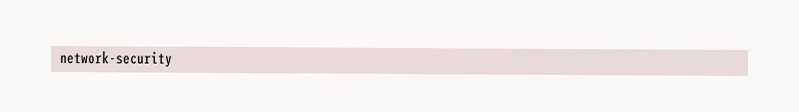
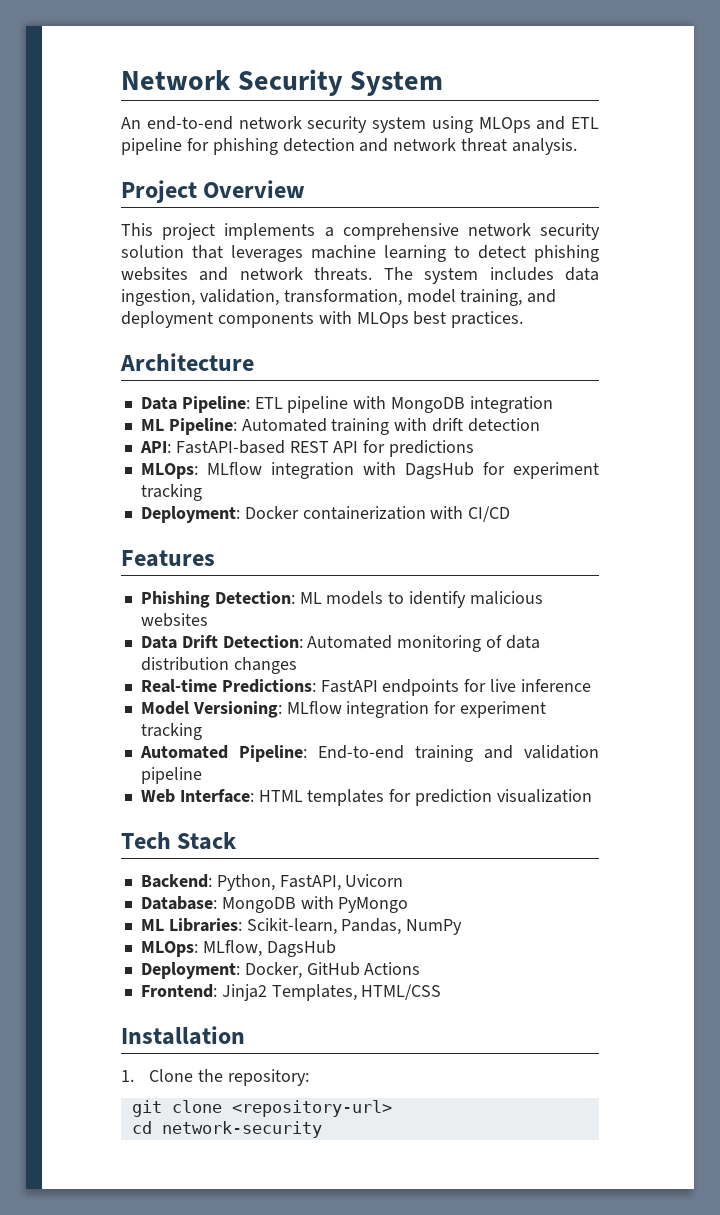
- network-security
+ Network Security System
+ An end-to-end network security system using MLOps and ETL pipeline for phishing detection and network threat analysis.
+ Project Overview
+ This project implements a comprehensive network security solution that leverages machine learning to detect phishing websites and network threats. The system includes data ingestion, validation, transformation, model training, and deployment components with MLOps best practices.
+ Architecture
+ Data Pipeline: ETL pipeline with MongoDB integration
+ ML Pipeline: Automated training with drift detection
+ API: FastAPI-based REST API for predictions
+ MLOps: MLflow integration with DagsHub for experiment tracking
+ Deployment: Docker containerization with CI/CD
+ Features
+ Phishing Detection: ML models to identify malicious websites
+ Data Drift Detection: Automated monitoring of data distribution changes
+ Real-time Predictions: FastAPI endpoints for live inference
+ Model Versioning: MLflow integration for experiment tracking
+ Automated Pipeline: End-to-end training and validation pipeline
+ Web Interface: HTML templates for prediction visualization
+ Tech Stack
+ Backend: Python, FastAPI, Uvicorn
+ Database: MongoDB with PyMongo
+ ML Libraries: Scikit-learn, Pandas, NumPy
+ MLOps: MLflow, DagsHub
+ Deployment: Docker, GitHub Actions
+ Frontend: Jinja2 Templates, HTML/CSS
+ Installation
+ 1. Clone the repository:
+ git clone <repository-url>
+ cd network-security

